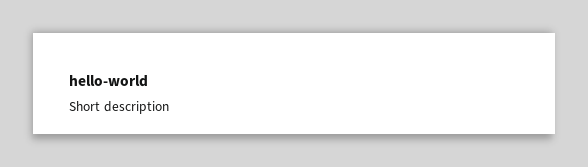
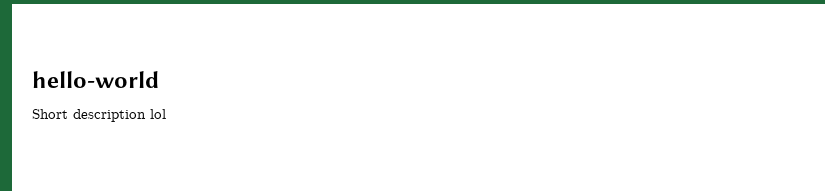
- Short description
+ Short description lol

